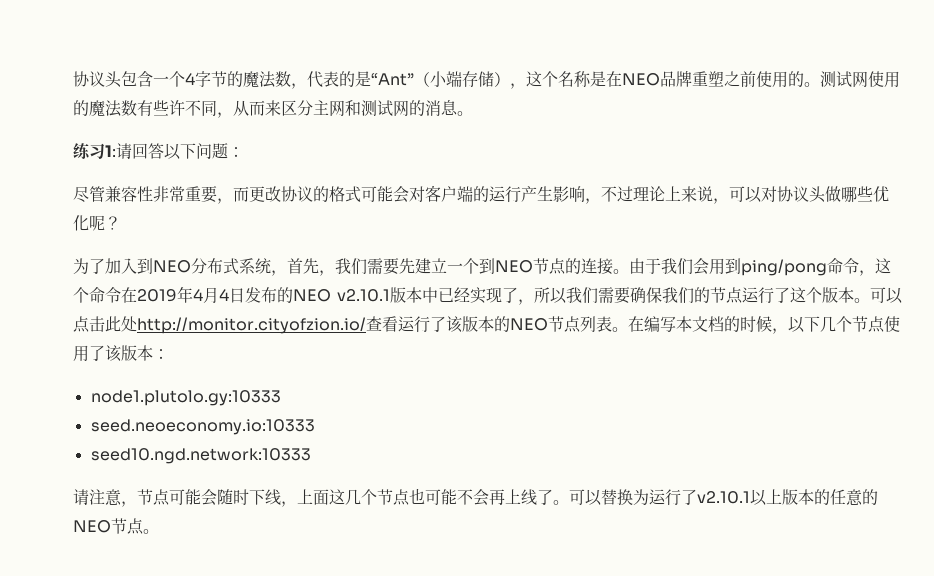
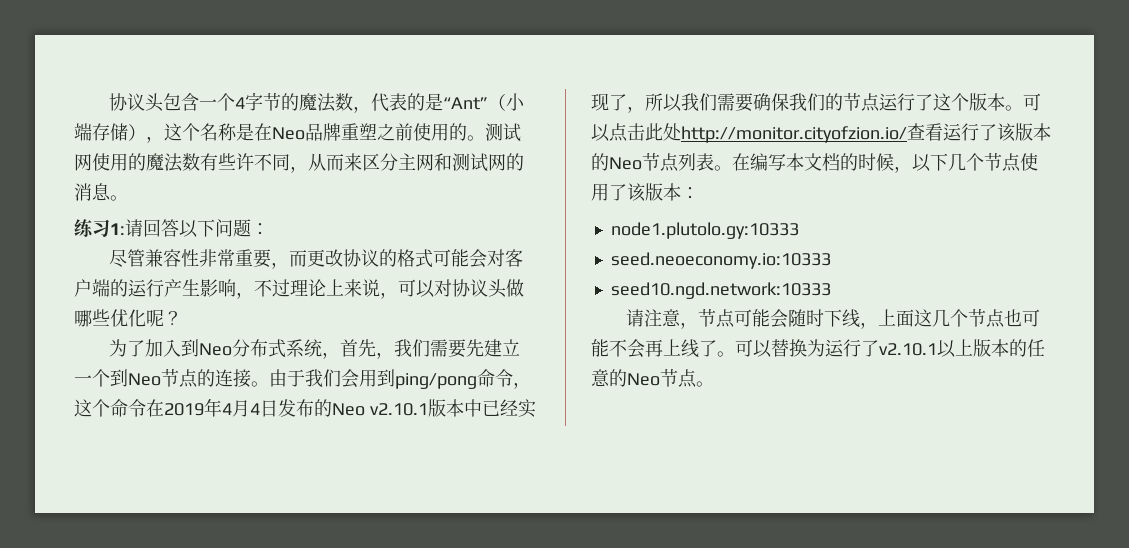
- 协议头包含一个4字节的魔法数，代表的是“Ant”（小端存储），这个名称是在NEO品牌重塑之前使用的。
+ 协议头包含一个4字节的魔法数，代表的是“Ant”（小端存储），这个名称是在Neo品牌重塑之前使用的。
- 为了加入到NEO分布式系统，首先，我们需要先建立一个到NEO节点的连接。
+ 为了加入到Neo分布式系统，首先，我们需要先建立一个到Neo节点的连接。
- 由于我们会用到ping/pong命令，这个命令在2019年4月4日发布的NEO v2.10.1版本中已经实现了，所以我们需要确保我们的节点运行了这个版本。
+ 由于我们会用到ping/pong命令，这个命令在2019年4月4日发布的Neo v2.10.1版本中已经实现了，所以我们需要确保我们的节点运行了这个版本。
- 可以点击此处http://monitor.cityofzion.io/查看运行了该版本的NEO节点列表。
+ 可以点击此处http://monitor.cityofzion.io/查看运行了该版本的Neo节点列表。
- 可以替换为运行了v2.10.1以上版本的任意的NEO节点。
+ 可以替换为运行了v2.10.1以上版本的任意的Neo节点。

